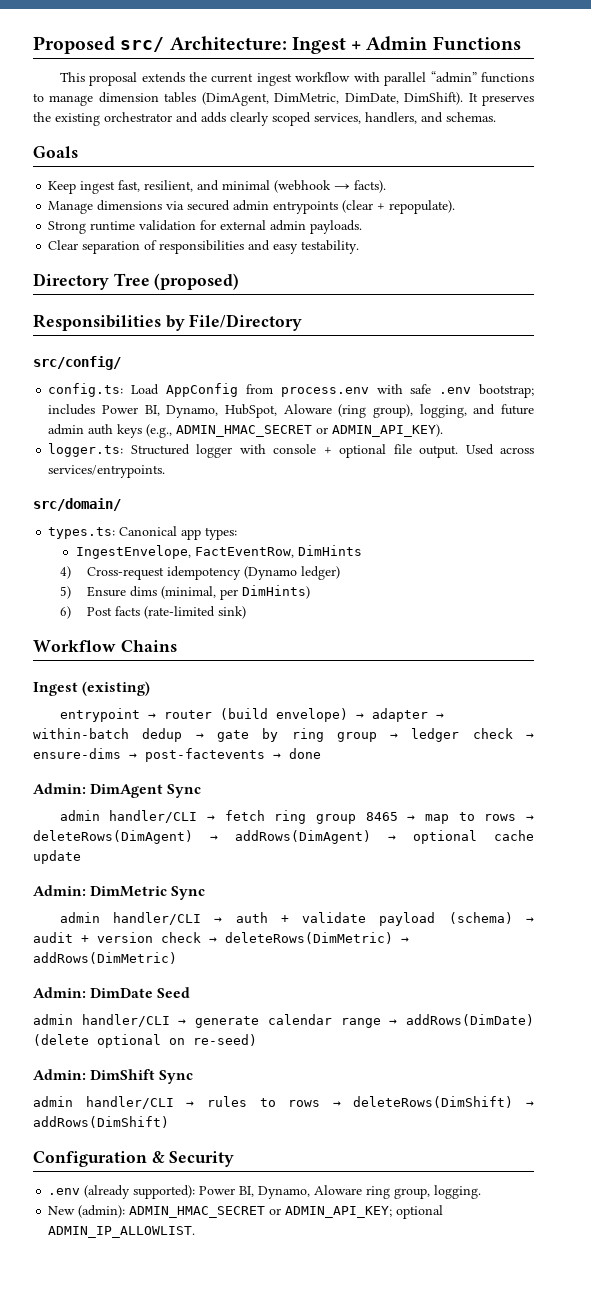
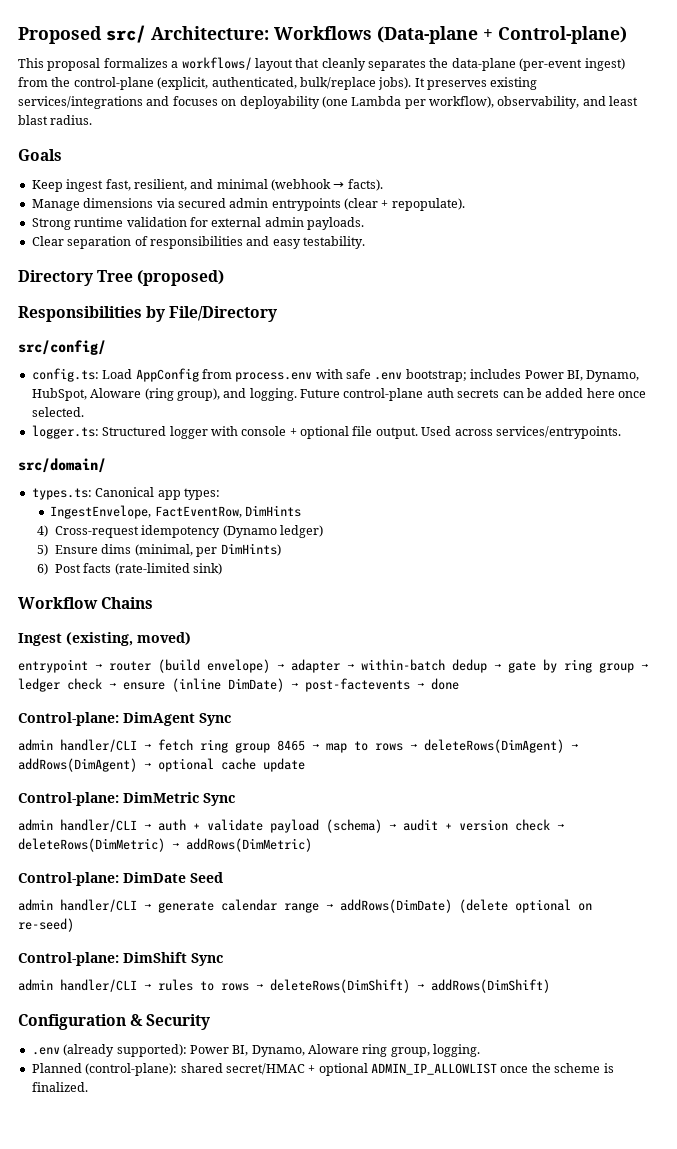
- Proposed src/ Architecture: Ingest + Admin Functions
- This proposal extends the current ingest workflow with parallel “admin” functions to manage dimension tables (DimAgent, DimMetric, DimDate, DimShift). It preserves the existing orchestrator and adds clearly scoped services, handlers, and schemas.
+ Proposed src/ Architecture: Workflows (Data-plane + Control-plane)
+ This proposal formalizes a workflows/ layout that cleanly separates the data-plane (per-event ingest) from the control-plane (explicit, authenticated, bulk/replace jobs). It preserves existing services/integrations and focuses on deployability (one Lambda per workflow), observability, and least blast radius.
- config.ts: Load AppConfig from process.env with safe .env bootstrap; includes Power BI, Dynamo, HubSpot, Aloware (ring group), logging, and future admin auth keys (e.g., ADMIN_HMAC_SECRET or ADMIN_API_KEY).
+ config.ts: Load AppConfig from process.env with safe .env bootstrap; includes Power BI, Dynamo, HubSpot, Aloware (ring group), and logging. Future control-plane auth secrets can be added here once selected.
- Ingest (existing)
+ Ingest (existing, moved)
- entrypoint → router (build envelope) → adapter → within-batch dedup → gate by ring group → ledger check → ensure-dims → post-factevents → done
+ entrypoint → router (build envelope) → adapter → within-batch dedup → gate by ring group → ledger check → ensure (inline DimDate) → post-factevents → done
- Admin: DimAgent Sync
+ Control-plane: DimAgent Sync
- Admin: DimMetric Sync
+ Control-plane: DimMetric Sync
- Admin: DimDate Seed
+ Control-plane: DimDate Seed
- Admin: DimShift Sync
+ Control-plane: DimShift Sync
- New (admin): ADMIN_HMAC_SECRET or ADMIN_API_KEY; optional ADMIN_IP_ALLOWLIST.
+ Planned (control-plane): shared secret/HMAC + optional ADMIN_IP_ALLOWLIST once the scheme is finalized.

